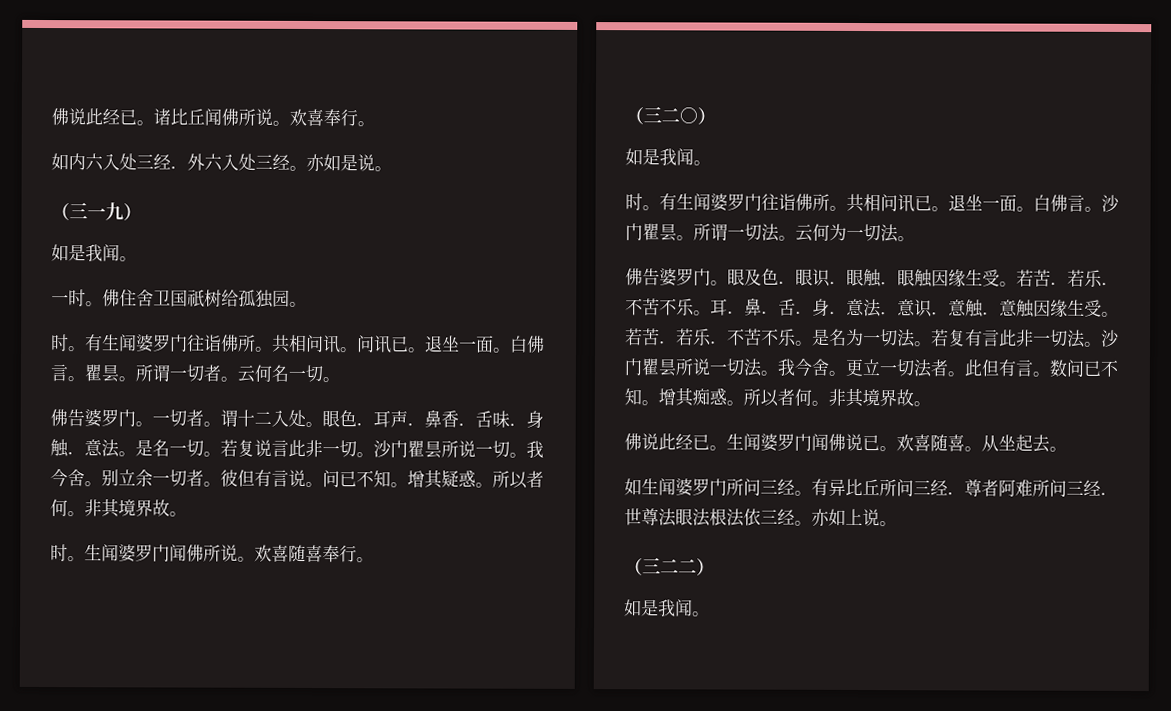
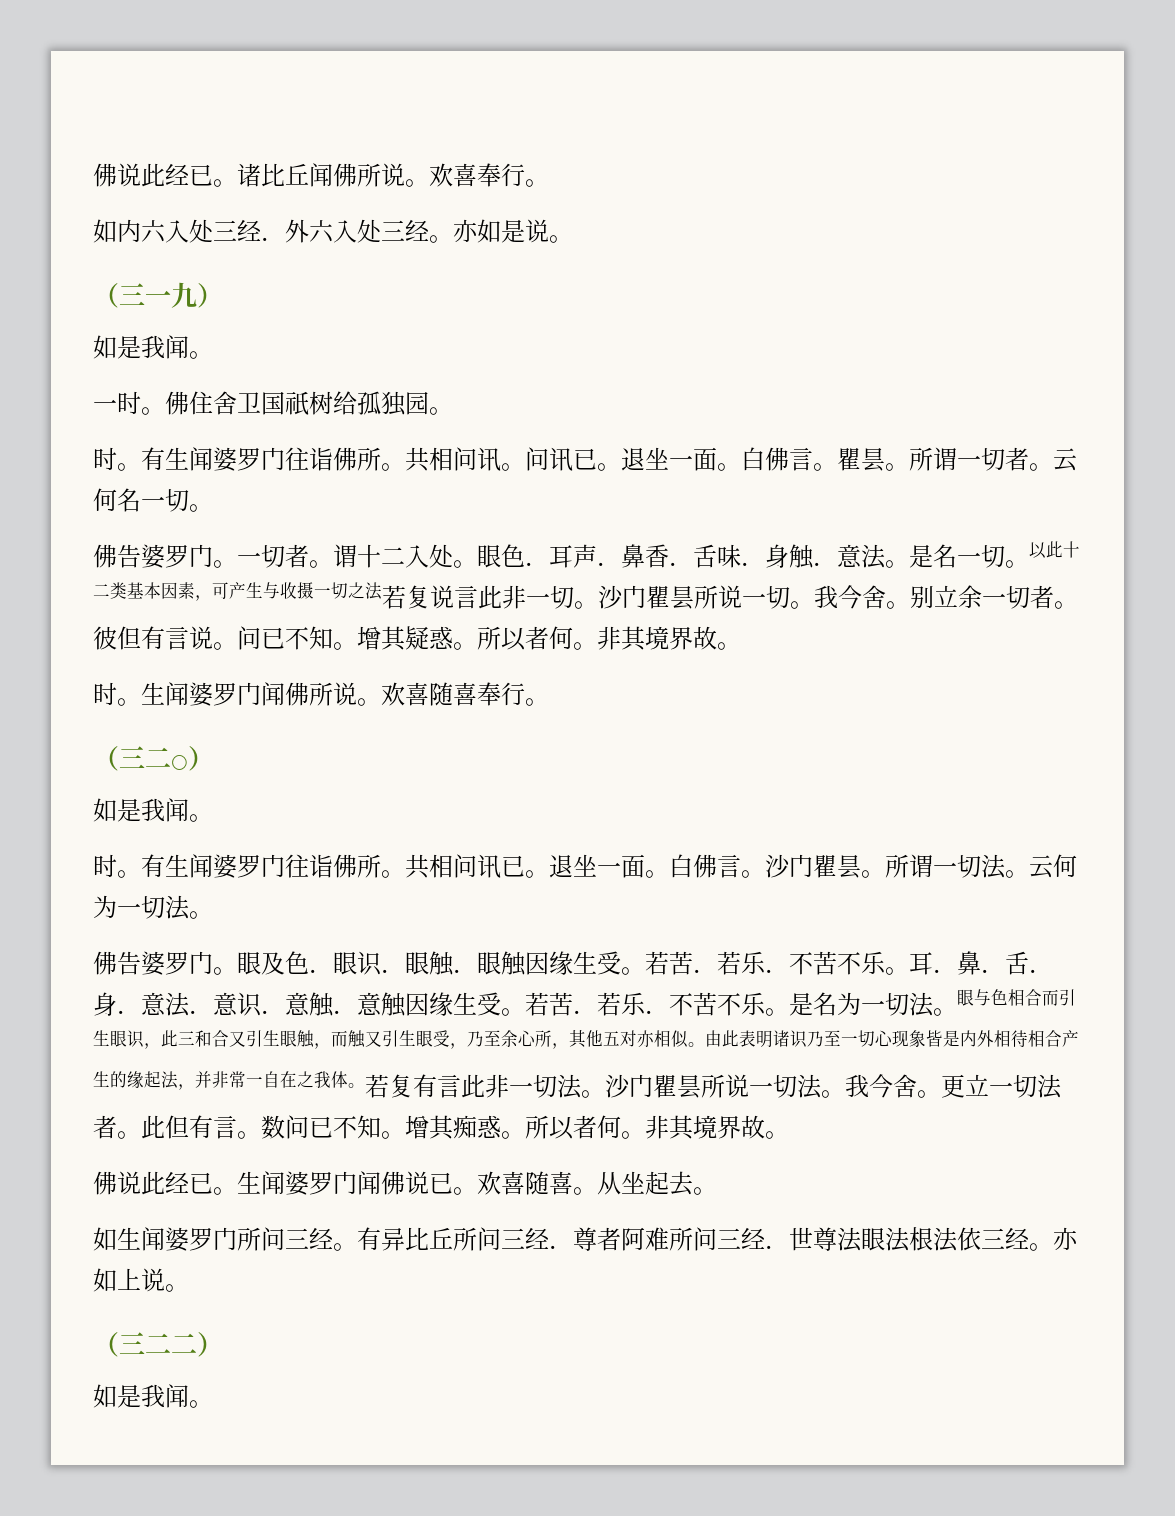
- 若复说言此非一切。
+ 以此十二类基本因素，可产生与收摄一切之法若复说言此非一切。
+ 眼与色相合而引生眼识，此三和合又引生眼触，而触又引生眼受，乃至余心所，其他五对亦相似。由此表明诸识乃至一切心现象皆是内外相待相合产生的缘起法，并非常一自在之我体。

